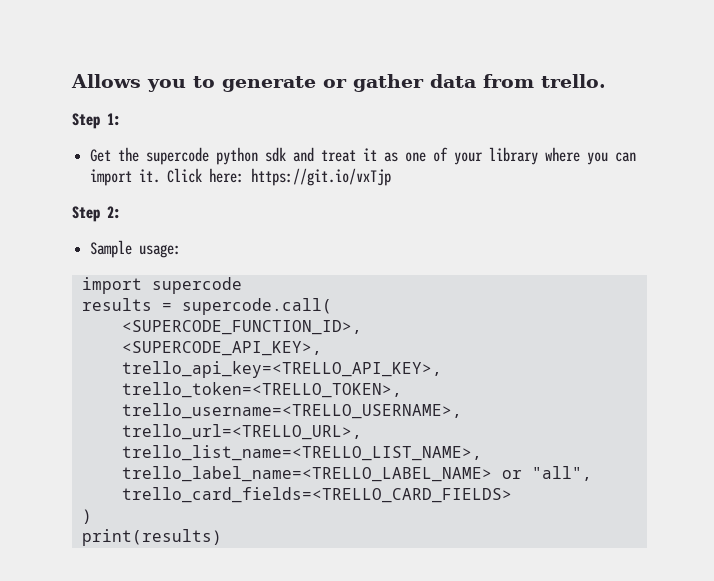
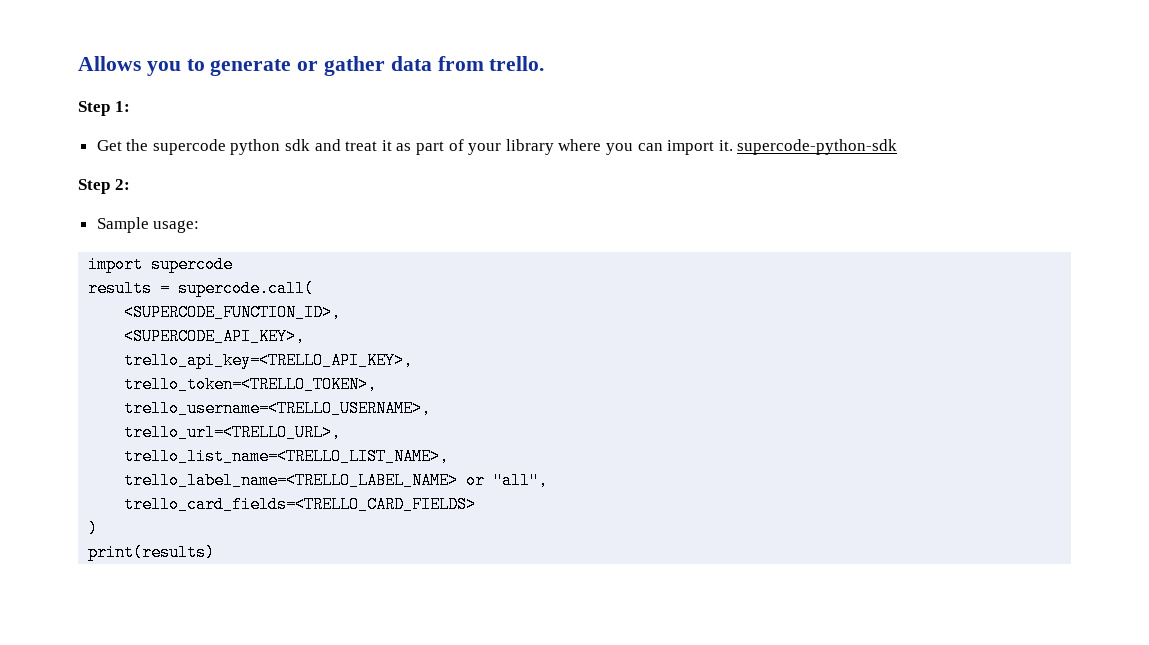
- Get the supercode python sdk and treat it as one of your library where you can import it. Click here: https://git.io/vxTjp
+ Get the supercode python sdk and treat it as part of your library where you can import it. supercode-python-sdk

